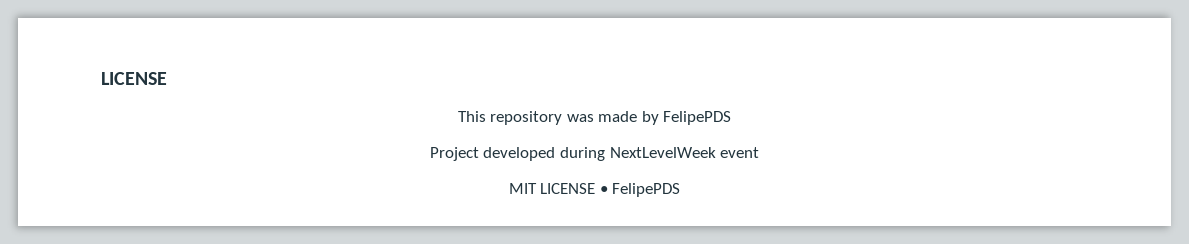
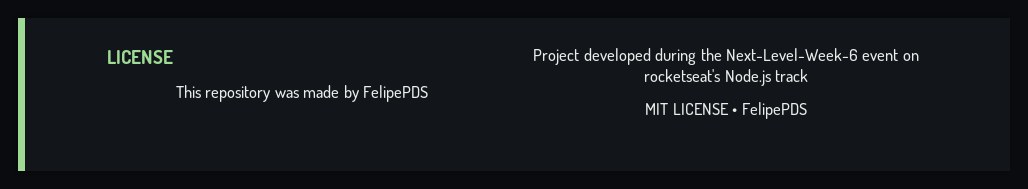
- Project developed during NextLevelWeek event
+ Project developed during the Next-Level-Week-6 event on rocketseat's Node.js track

